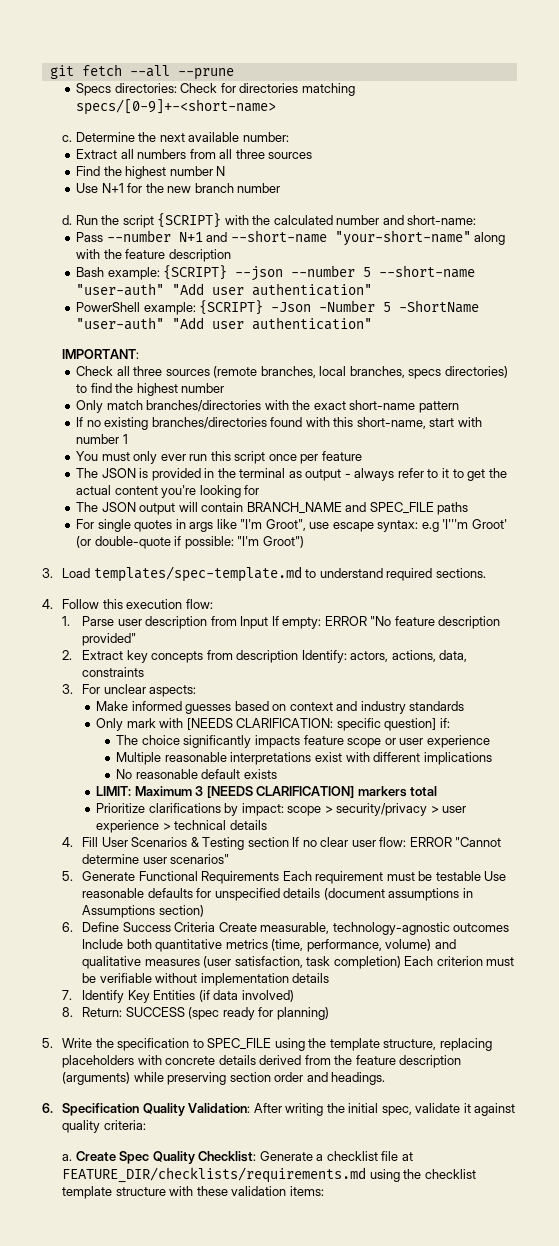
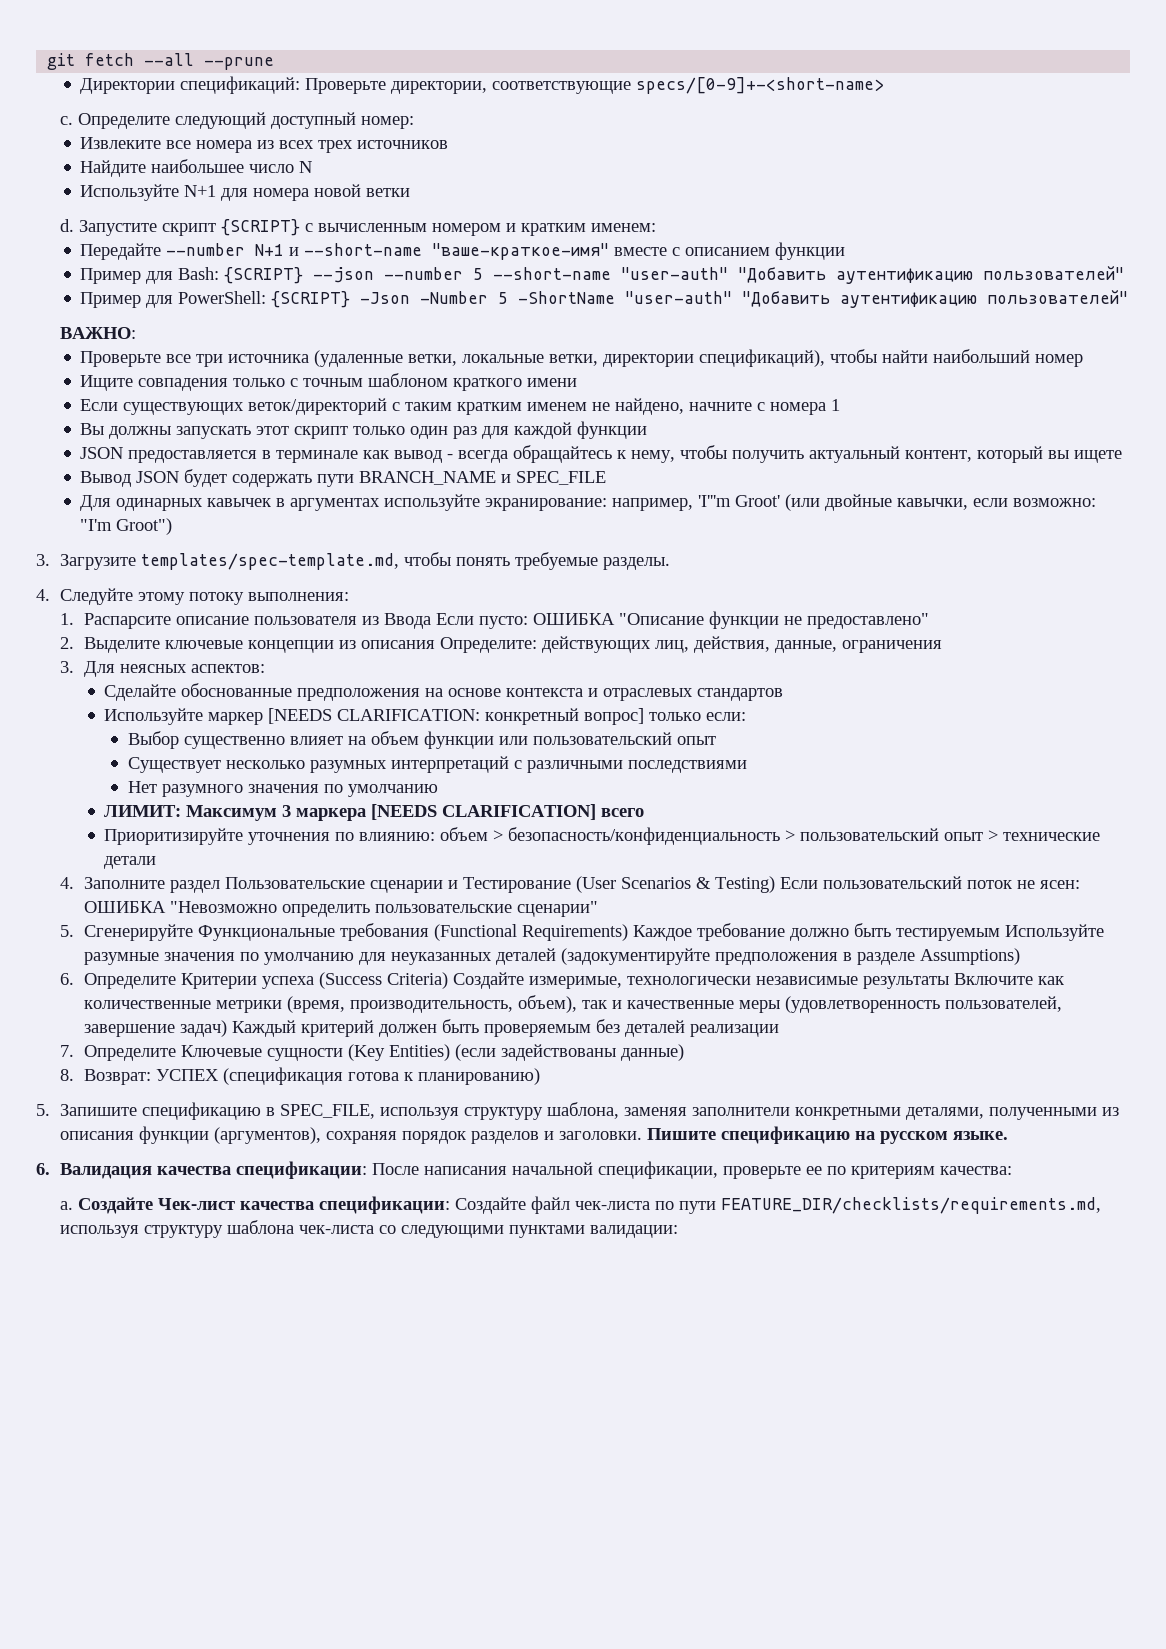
- Specs directories: Check for directories matching specs/[0-9]+-<short-name>
- c. Determine the next available number:
- Extract all numbers from all three sources
- Find the highest number N
- Use N+1 for the new branch number
- d. Run the script {SCRIPT} with the calculated number and short-name:
- Pass --number N+1 and --short-name "your-short-name" along with the feature description
- Bash example: {SCRIPT} --json --number 5 --short-name "user-auth" "Add user authentication"
- PowerShell example: {SCRIPT} -Json -Number 5 -ShortName "user-auth" "Add user authentication"
- IMPORTANT:
- Check all three sources (remote branches, local branches, specs directories) to find the highest number
- Only match branches/directories with the exact short-name pattern
- If no existing branches/directories found with this short-name, start with number 1
- You must only ever run this script once per feature
- The JSON is provided in the terminal as output - always refer to it to get the actual content you're looking for
- The JSON output will contain BRANCH_NAME and SPEC_FILE paths
- For single quotes in args like "I'm Groot", use escape syntax: e.g 'I'''m Groot' (or double-quote if possible: "I'm Groot")
- 3. Load templates/spec-template.md to understand required sections.
- 4. Follow this execution flow:
- 1. Parse user description from Input If empty: ERROR "No feature description provided"
- 2. Extract key concepts from description Identify: actors, actions, data, constraints
- 3. For unclear aspects:
- Make informed guesses based on context and industry standards
- Only mark with [NEEDS CLARIFICATION: specific question] if:
- The choice significantly impacts feature scope or user experience
- Multiple reasonable interpretations exist with different implications
- No reasonable default exists
- LIMIT: Maximum 3 [NEEDS CLARIFICATION] markers total
- Prioritize clarifications by impact: scope > security/privacy > user experience > technical details
- 4. Fill User Scenarios & Testing section If no clear user flow: ERROR "Cannot determine user scenarios"
- 5. Generate Functional Requirements Each requirement must be testable Use reasonable defaults for unspecified details (document assumptions in Assumptions section)
- 6. Define Success Criteria Create measurable, technology-agnostic outcomes Include both quantitative metrics (time, performance, volume) and qualitative measures (user satisfaction, task completion) Each criterion must be verifiable without implementation details
- 7. Identify Key Entities (if data involved)
- 8. Return: SUCCESS (spec ready for planning)
- 5. Write the specification to SPEC_FILE using the template structure, replacing placeholders with concrete details derived from the feature description (arguments) while preserving section order and headings.
- 6. Specification Quality Validation: After writing the initial spec, validate it against quality criteria:
- a. Create Spec Quality Checklist: Generate a checklist file at FEATURE_DIR/checklists/requirements.md using the checklist template structure with these validation items:
+ Директории спецификаций: Проверьте директории, соответствующие specs/[0-9]+-<short-name>
+ c. Определите следующий доступный номер:
+ Извлеките все номера из всех трех источников
+ Найдите наибольшее число N
+ Используйте N+1 для номера новой ветки
+ d. Запустите скрипт {SCRIPT} с вычисленным номером и кратким именем:
+ Передайте --number N+1 и --short-name "ваше-краткое-имя" вместе с описанием функции
+ Пример для Bash: {SCRIPT} --json --number 5 --short-name "user-auth" "Добавить аутентификацию пользователей"
+ Пример для PowerShell: {SCRIPT} -Json -Number 5 -ShortName "user-auth" "Добавить аутентификацию пользователей"
+ ВАЖНО:
+ Проверьте все три источника (удаленные ветки, локальные ветки, директории спецификаций), чтобы найти наибольший номер
+ Ищите совпадения только с точным шаблоном краткого имени
+ Если существующих веток/директорий с таким кратким именем не найдено, начните с номера 1
+ Вы должны запускать этот скрипт только один раз для каждой функции
+ JSON предоставляется в терминале как вывод - всегда обращайтесь к нему, чтобы получить актуальный контент, который вы ищете
+ Вывод JSON будет содержать пути BRANCH_NAME и SPEC_FILE
+ Для одинарных кавычек в аргументах используйте экранирование: например, 'I'''m Groot' (или двойные кавычки, если возможно: "I'm Groot")
+ 3. Загрузите templates/spec-template.md, чтобы понять требуемые разделы.
+ 4. Следуйте этому потоку выполнения:
+ 1. Распарсите описание пользователя из Ввода Если пусто: ОШИБКА "Описание функции не предоставлено"
+ 2. Выделите ключевые концепции из описания Определите: действующих лиц, действия, данные, ограничения
+ 3. Для неясных аспектов:
+ Сделайте обоснованные предположения на основе контекста и отраслевых стандартов
+ Используйте маркер [NEEDS CLARIFICATION: конкретный вопрос] только если:
+ Выбор существенно влияет на объем функции или пользовательский опыт
+ Существует несколько разумных интерпретаций с различными последствиями
+ Нет разумного значения по умолчанию
+ ЛИМИТ: Максимум 3 маркера [NEEDS CLARIFICATION] всего
+ Приоритизируйте уточнения по влиянию: объем > безопасность/конфиденциальность > пользовательский опыт > технические детали
+ 4. Заполните раздел Пользовательские сценарии и Тестирование (User Scenarios & Testing) Если пользовательский поток не ясен: ОШИБКА "Невозможно определить пользовательские сценарии"
+ 5. Сгенерируйте Функциональные требования (Functional Requirements) Каждое требование должно быть тестируемым Используйте разумные значения по умолчанию для неуказанных деталей (задокументируйте предположения в разделе Assumptions)
+ 6. Определите Критерии успеха (Success Criteria) Создайте измеримые, технологически независимые результаты Включите как количественные метрики (время, производительность, объем), так и качественные меры (удовлетворенность пользователей, завершение задач) Каждый критерий должен быть проверяемым без деталей реализации
+ 7. Определите Ключевые сущности (Key Entities) (если задействованы данные)
+ 8. Возврат: УСПЕХ (спецификация готова к планированию)
+ 5. Запишите спецификацию в SPEC_FILE, используя структуру шаблона, заменяя заполнители конкретными деталями, полученными из описания функции (аргументов), сохраняя порядок разделов и заголовки. Пишите спецификацию на русском языке.
+ 6. Валидация качества спецификации: После написания начальной спецификации, проверьте ее по критериям качества:
+ a. Создайте Чек-лист качества спецификации: Создайте файл чек-листа по пути FEATURE_DIR/checklists/requirements.md, используя структуру шаблона чек-листа со следующими пунктами валидации:

